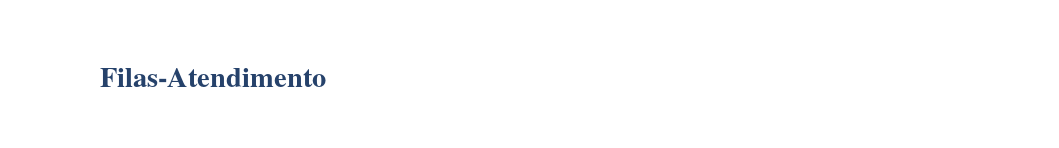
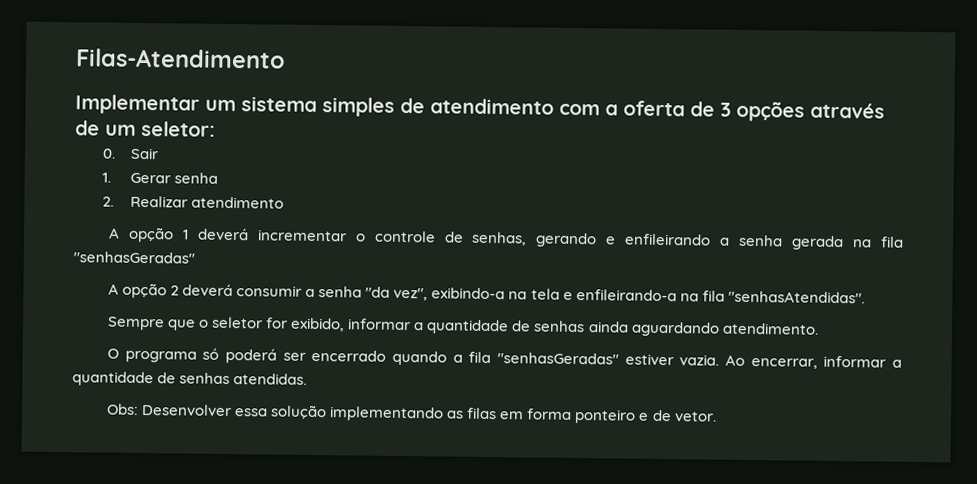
+ Implementar um sistema simples de atendimento com a oferta de 3 opções através de um seletor:
+ 0. Sair
+ 1. Gerar senha
+ 2. Realizar atendimento
+ A opção 1 deverá incrementar o controle de senhas, gerando e enfileirando a senha gerada na fila "senhasGeradas"
+ A opção 2 deverá consumir a senha "da vez", exibindo-a na tela e enfileirando-a na fila "senhasAtendidas".
+ Sempre que o seletor for exibido, informar a quantidade de senhas ainda aguardando atendimento.
+ O programa só poderá ser encerrado quando a fila "senhasGeradas" estiver vazia. Ao encerrar, informar a quantidade de senhas atendidas.
+ Obs: Desenvolver essa solução implementando as filas em forma ponteiro e de vetor.

